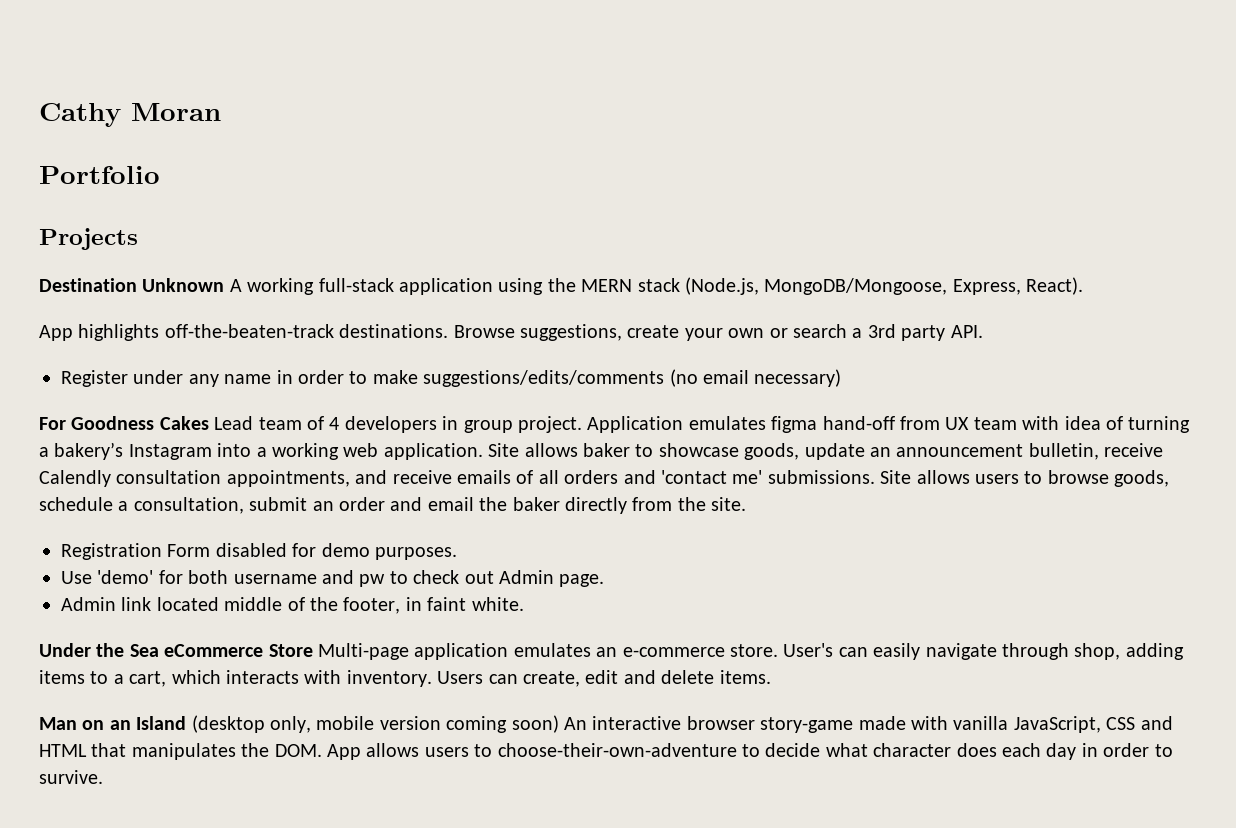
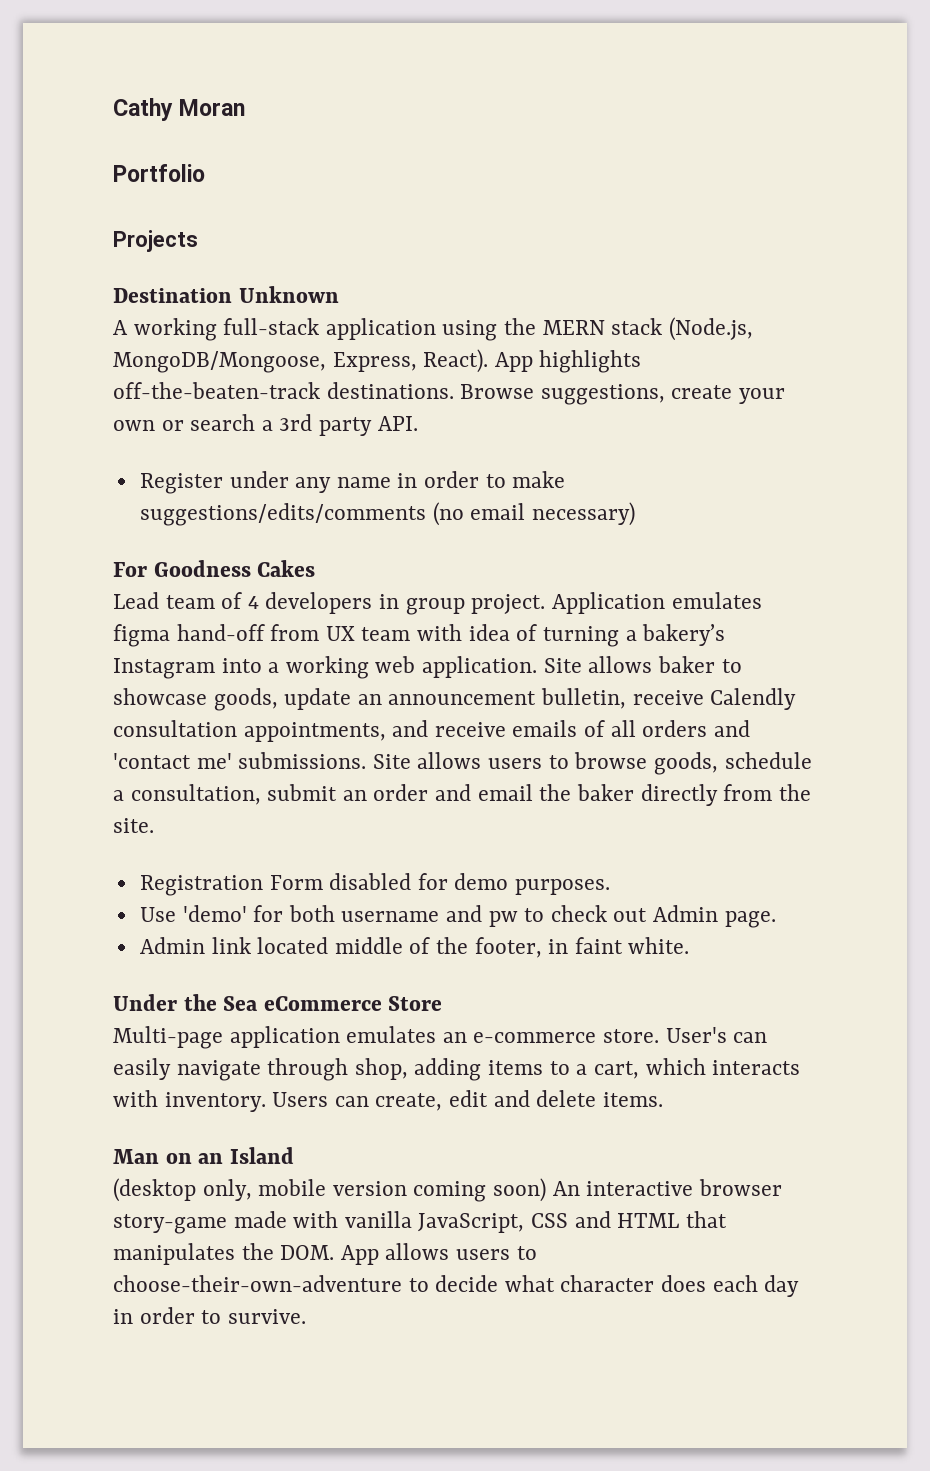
- Destination Unknown A working full-stack application using the MERN stack (Node.js, MongoDB/Mongoose, Express, React).
- App highlights off-the-beaten-track destinations.
+ Destination Unknown
+ A working full-stack application using the MERN stack (Node.js, MongoDB/Mongoose, Express, React). App highlights off-the-beaten-track destinations.
- For Goodness Cakes Lead team of 4 developers in group project.
+ For Goodness Cakes
+ Lead team of 4 developers in group project.
- Under the Sea eCommerce Store Multi-page application emulates an e-commerce store.
+ Under the Sea eCommerce Store
+ Multi-page application emulates an e-commerce store.
- Man on an Island (desktop only, mobile version coming soon) An interactive browser story-game made with vanilla JavaScript, CSS and HTML that manipulates the DOM. App allows users to choose-their-own-adventure to decide what character does each day in order to survive.
+ Man on an Island
+ (desktop only, mobile version coming soon) An interactive browser story-game made with vanilla JavaScript, CSS and HTML that manipulates the DOM. App allows users to choose-their-own-adventure to decide what character does each day in order to survive.

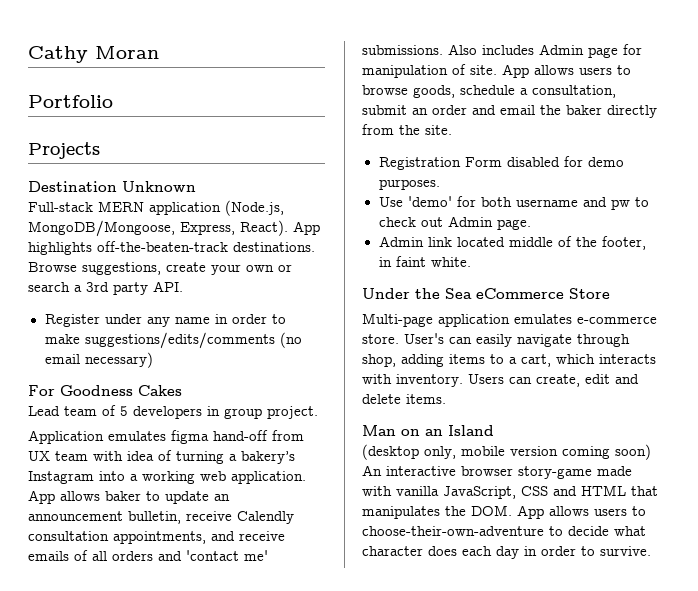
- A working full-stack application using the MERN stack (Node.js, MongoDB/Mongoose, Express, React).
+ Full-stack MERN application (Node.js, MongoDB/Mongoose, Express, React).
- Lead team of 4 developers in group project. Application emulates figma hand-off from UX team with idea of turning a bakery’s Instagram into a working web application.
+ Lead team of 5 developers in group project.
+ Application emulates figma hand-off from UX team with idea of turning a bakery’s Instagram into a working web application.
- Site allows baker to showcase goods, update an announcement bulletin, receive Calendly consultation appointments, and receive emails of all orders and 'contact me' submissions.
+ App allows baker to update an announcement bulletin, receive Calendly consultation appointments, and receive emails of all orders and 'contact me' submissions.
- Site allows users to browse goods, schedule a consultation, submit an order and email the baker directly from the site.
+ Also includes Admin page for manipulation of site. App allows users to browse goods, schedule a consultation, submit an order and email the baker directly from the site.
- Multi-page application emulates an e-commerce store.
+ Multi-page application emulates e-commerce store.

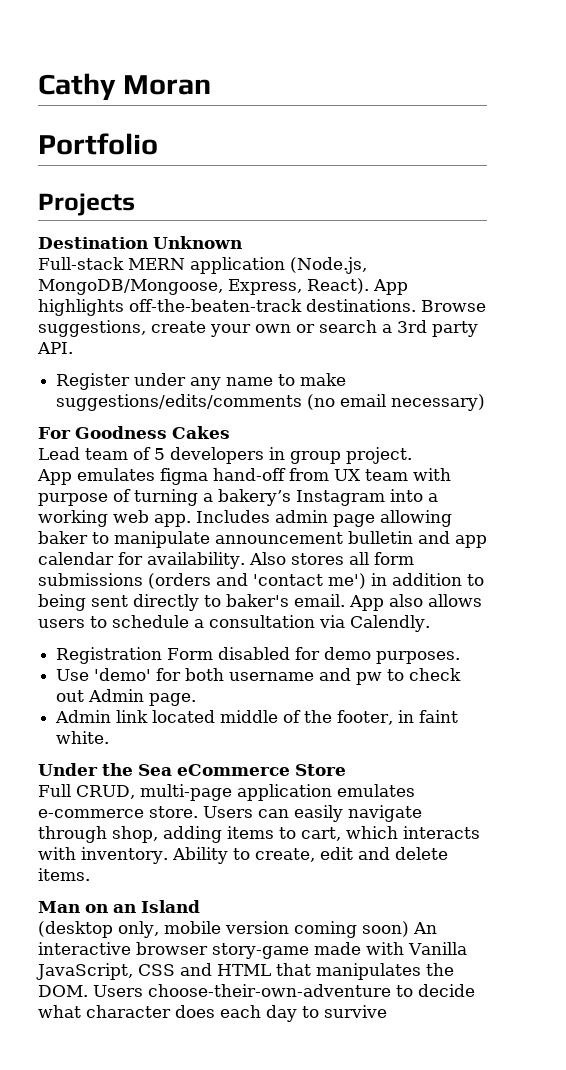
- Register under any name in order to make suggestions/edits/comments (no email necessary)
+ Register under any name to make suggestions/edits/comments (no email necessary)
- Application emulates figma hand-off from UX team with idea of turning a bakery’s Instagram into a working web application. App allows baker to update an announcement bulletin, receive Calendly consultation appointments, and receive emails of all orders and 'contact me' submissions. Also includes Admin page for manipulation of site. App allows users to browse goods, schedule a consultation, submit an order and email the baker directly from the site.
+ App emulates figma hand-off from UX team with purpose of turning a bakery’s Instagram into a working web app. Includes admin page allowing baker to manipulate announcement bulletin and app calendar for availability. Also stores all form submissions (orders and 'contact me') in addition to being sent directly to baker's email. App also allows users to schedule a consultation via Calendly.
- Multi-page application emulates e-commerce store.
+ Full CRUD, multi-page application emulates e-commerce store.
- User's can easily navigate through shop, adding items to a cart, which interacts with inventory.
+ Users can easily navigate through shop, adding items to cart, which interacts with inventory.
- Users can create, edit and delete items.
+ Ability to create, edit and delete items.
- (desktop only, mobile version coming soon) An interactive browser story-game made with vanilla JavaScript, CSS and HTML that manipulates the DOM. App allows users to choose-their-own-adventure to decide what character does each day in order to survive.
+ (desktop only, mobile version coming soon) An interactive browser story-game made with Vanilla JavaScript, CSS and HTML that manipulates the DOM. Users choose-their-own-adventure to decide what character does each day to survive

